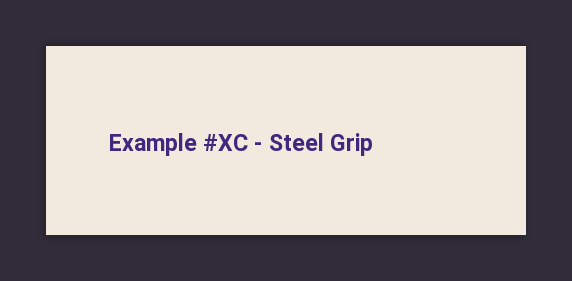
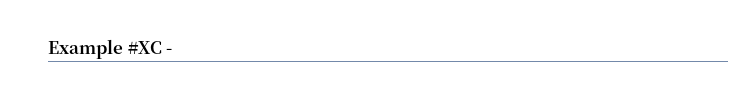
- Example #XC - Steel Grip
+ Example #XC -

